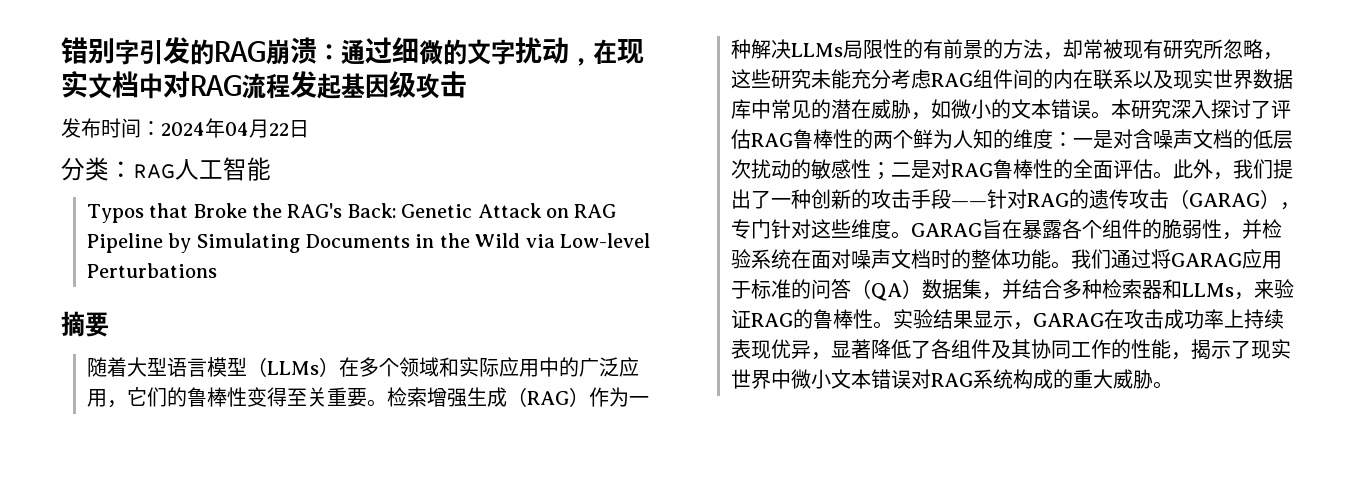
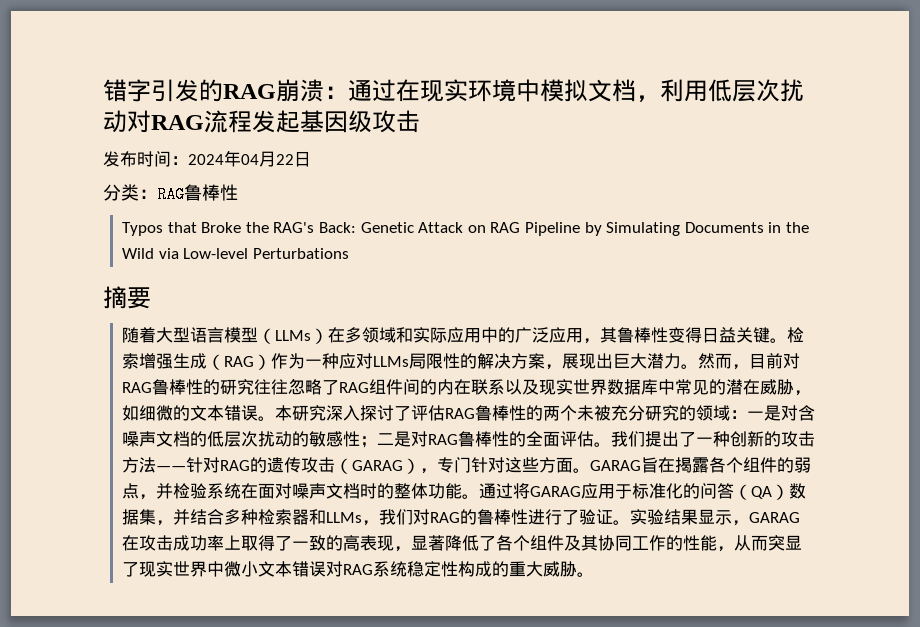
- 错别字引发的RAG崩溃：通过细微的文字扰动，在现实文档中对RAG流程发起基因级攻击
+ 错字引发的RAG崩溃：通过在现实环境中模拟文档，利用低层次扰动对RAG流程发起基因级攻击
- 分类：RAG人工智能
+ 分类：RAG鲁棒性
- 随着大型语言模型（LLMs）在多个领域和实际应用中的广泛应用，它们的鲁棒性变得至关重要。
+ 随着大型语言模型（LLMs）在多领域和实际应用中的广泛应用，其鲁棒性变得日益关键。
- 检索增强生成（RAG）作为一种解决LLMs局限性的有前景的方法，却常被现有研究所忽略，这些研究未能充分考虑RAG组件间的内在联系以及现实世界数据库中常见的潜在威胁，如微小的文本错误。
+ 检索增强生成（RAG）作为一种应对LLMs局限性的解决方案，展现出巨大潜力。然而，目前对RAG鲁棒性的研究往往忽略了RAG组件间的内在联系以及现实世界数据库中常见的潜在威胁，如细微的文本错误。
- 本研究深入探讨了评估RAG鲁棒性的两个鲜为人知的维度：一是对含噪声文档的低层次扰动的敏感性；二是对RAG鲁棒性的全面评估。
+ 本研究深入探讨了评估RAG鲁棒性的两个未被充分研究的领域：一是对含噪声文档的低层次扰动的敏感性；二是对RAG鲁棒性的全面评估。
- 此外，我们提出了一种创新的攻击手段——针对RAG的遗传攻击（GARAG），专门针对这些维度。
+ 我们提出了一种创新的攻击方法——针对RAG的遗传攻击（GARAG），专门针对这些方面。
- GARAG旨在暴露各个组件的脆弱性，并检验系统在面对噪声文档时的整体功能。
+ GARAG旨在揭露各个组件的弱点，并检验系统在面对噪声文档时的整体功能。
- 我们通过将GARAG应用于标准的问答（QA）数据集，并结合多种检索器和LLMs，来验证RAG的鲁棒性。
+ 通过将GARAG应用于标准化的问答（QA）数据集，并结合多种检索器和LLMs，我们对RAG的鲁棒性进行了验证。
- 实验结果显示，GARAG在攻击成功率上持续表现优异，显著降低了各组件及其协同工作的性能，揭示了现实世界中微小文本错误对RAG系统构成的重大威胁。
+ 实验结果显示，GARAG在攻击成功率上取得了一致的高表现，显著降低了各个组件及其协同工作的性能，从而突显了现实世界中微小文本错误对RAG系统稳定性构成的重大威胁。

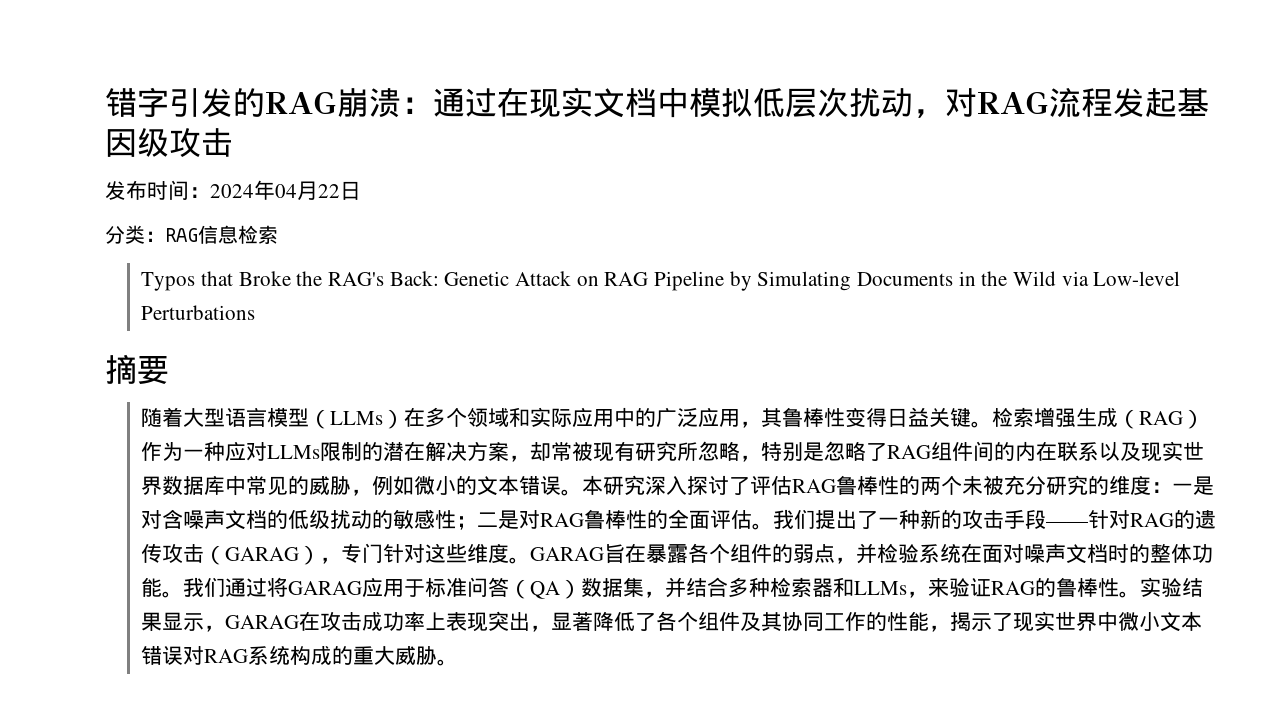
- 错字引发的RAG崩溃：通过在现实环境中模拟文档，利用低层次扰动对RAG流程发起基因级攻击
+ 错字引发的RAG崩溃：通过在现实文档中模拟低层次扰动，对RAG流程发起基因级攻击
- 分类：RAG鲁棒性
+ 分类：RAG信息检索
- 随着大型语言模型（LLMs）在多领域和实际应用中的广泛应用，其鲁棒性变得日益关键。
+ 随着大型语言模型（LLMs）在多个领域和实际应用中的广泛应用，其鲁棒性变得日益关键。
- 检索增强生成（RAG）作为一种应对LLMs局限性的解决方案，展现出巨大潜力。然而，目前对RAG鲁棒性的研究往往忽略了RAG组件间的内在联系以及现实世界数据库中常见的潜在威胁，如细微的文本错误。
+ 检索增强生成（RAG）作为一种应对LLMs限制的潜在解决方案，却常被现有研究所忽略，特别是忽略了RAG组件间的内在联系以及现实世界数据库中常见的威胁，例如微小的文本错误。
- 本研究深入探讨了评估RAG鲁棒性的两个未被充分研究的领域：一是对含噪声文档的低层次扰动的敏感性；二是对RAG鲁棒性的全面评估。
+ 本研究深入探讨了评估RAG鲁棒性的两个未被充分研究的维度：一是对含噪声文档的低级扰动的敏感性；二是对RAG鲁棒性的全面评估。
- 我们提出了一种创新的攻击方法——针对RAG的遗传攻击（GARAG），专门针对这些方面。
+ 我们提出了一种新的攻击手段——针对RAG的遗传攻击（GARAG），专门针对这些维度。
- GARAG旨在揭露各个组件的弱点，并检验系统在面对噪声文档时的整体功能。
+ GARAG旨在暴露各个组件的弱点，并检验系统在面对噪声文档时的整体功能。
- 通过将GARAG应用于标准化的问答（QA）数据集，并结合多种检索器和LLMs，我们对RAG的鲁棒性进行了验证。
+ 我们通过将GARAG应用于标准问答（QA）数据集，并结合多种检索器和LLMs，来验证RAG的鲁棒性。
- 实验结果显示，GARAG在攻击成功率上取得了一致的高表现，显著降低了各个组件及其协同工作的性能，从而突显了现实世界中微小文本错误对RAG系统稳定性构成的重大威胁。
+ 实验结果显示，GARAG在攻击成功率上表现突出，显著降低了各个组件及其协同工作的性能，揭示了现实世界中微小文本错误对RAG系统构成的重大威胁。

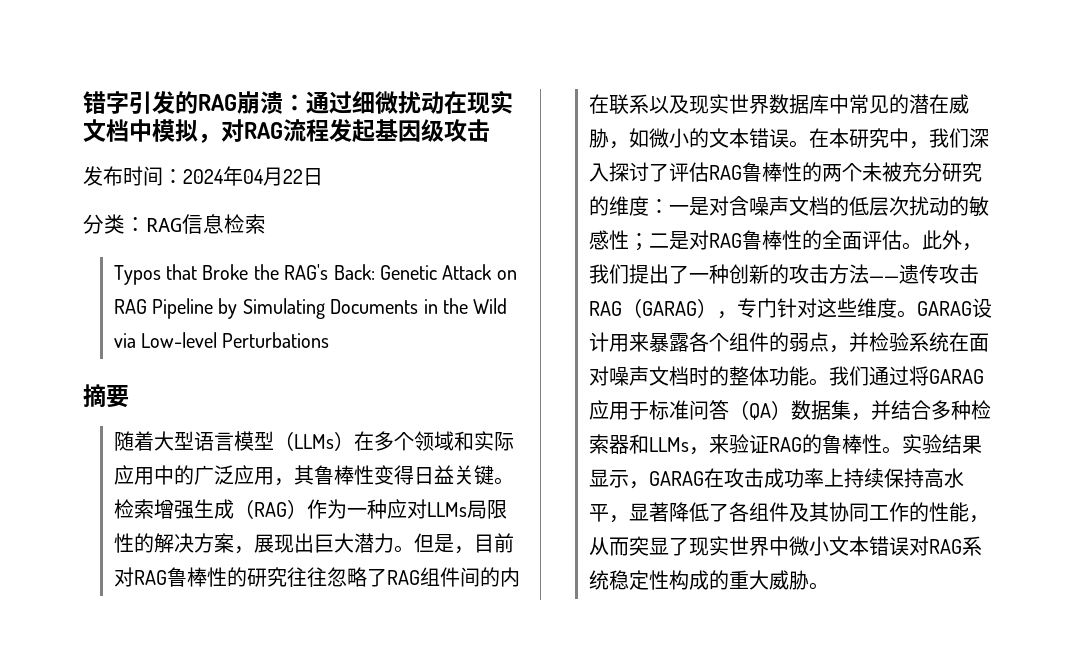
- 错字引发的RAG崩溃：通过在现实文档中模拟低层次扰动，对RAG流程发起基因级攻击
+ 错字引发的RAG崩溃：通过细微扰动在现实文档中模拟，对RAG流程发起基因级攻击
- 检索增强生成（RAG）作为一种应对LLMs限制的潜在解决方案，却常被现有研究所忽略，特别是忽略了RAG组件间的内在联系以及现实世界数据库中常见的威胁，例如微小的文本错误。
+ 检索增强生成（RAG）作为一种应对LLMs局限性的解决方案，展现出巨大潜力。但是，目前对RAG鲁棒性的研究往往忽略了RAG组件间的内在联系以及现实世界数据库中常见的潜在威胁，如微小的文本错误。
- 本研究深入探讨了评估RAG鲁棒性的两个未被充分研究的维度：一是对含噪声文档的低级扰动的敏感性；二是对RAG鲁棒性的全面评估。
+ 在本研究中，我们深入探讨了评估RAG鲁棒性的两个未被充分研究的维度：一是对含噪声文档的低层次扰动的敏感性；二是对RAG鲁棒性的全面评估。
- 我们提出了一种新的攻击手段——针对RAG的遗传攻击（GARAG），专门针对这些维度。
+ 此外，我们提出了一种创新的攻击方法——遗传攻击RAG（GARAG），专门针对这些维度。
- GARAG旨在暴露各个组件的弱点，并检验系统在面对噪声文档时的整体功能。
+ GARAG设计用来暴露各个组件的弱点，并检验系统在面对噪声文档时的整体功能。
- 实验结果显示，GARAG在攻击成功率上表现突出，显著降低了各个组件及其协同工作的性能，揭示了现实世界中微小文本错误对RAG系统构成的重大威胁。
+ 实验结果显示，GARAG在攻击成功率上持续保持高水平，显著降低了各组件及其协同工作的性能，从而突显了现实世界中微小文本错误对RAG系统稳定性构成的重大威胁。

